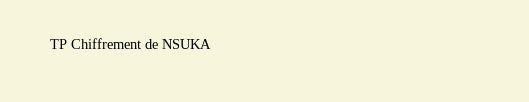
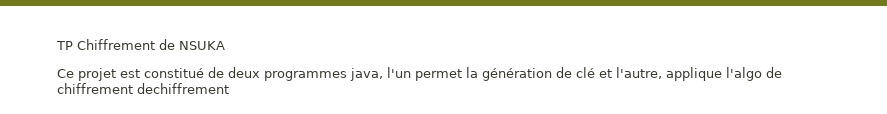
+ Ce projet est constitué de deux programmes java, l'un permet la génération de clé et l'autre, applique l'algo de chiffrement dechiffrement

